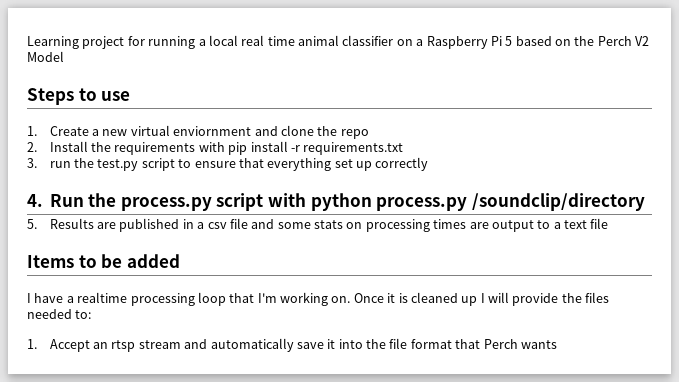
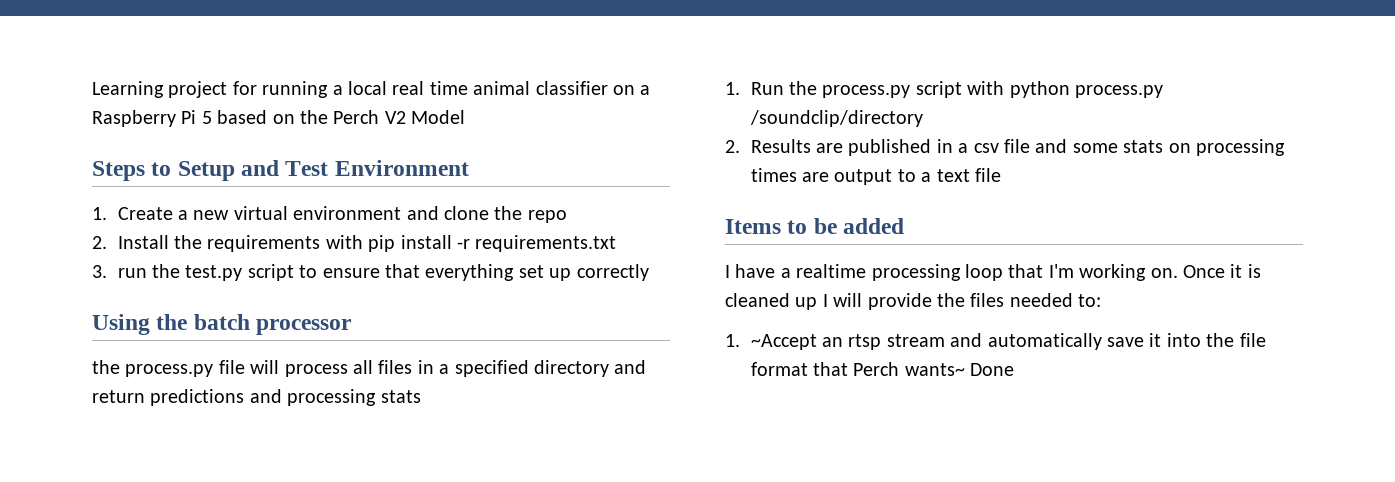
- Steps to use
+ Steps to Setup and Test Environment
- 1. Create a new virtual enviornment and clone the repo
+ 1. Create a new virtual environment and clone the repo
- 4. Run the process.py script with python process.py /soundclip/directory
+ Using the batch processor
+ the process.py file will process all files in a specified directory and return predictions and processing stats
+ 1. Run the process.py script with python process.py /soundclip/directory
- 5. Results are published in a csv file and some stats on processing times are output to a text file
+ 2. Results are published in a csv file and some stats on processing times are output to a text file
- 1. Accept an rtsp stream and automatically save it into the file format that Perch wants
+ 1. ~Accept an rtsp stream and automatically save it into the file format that Perch wants~ Done

